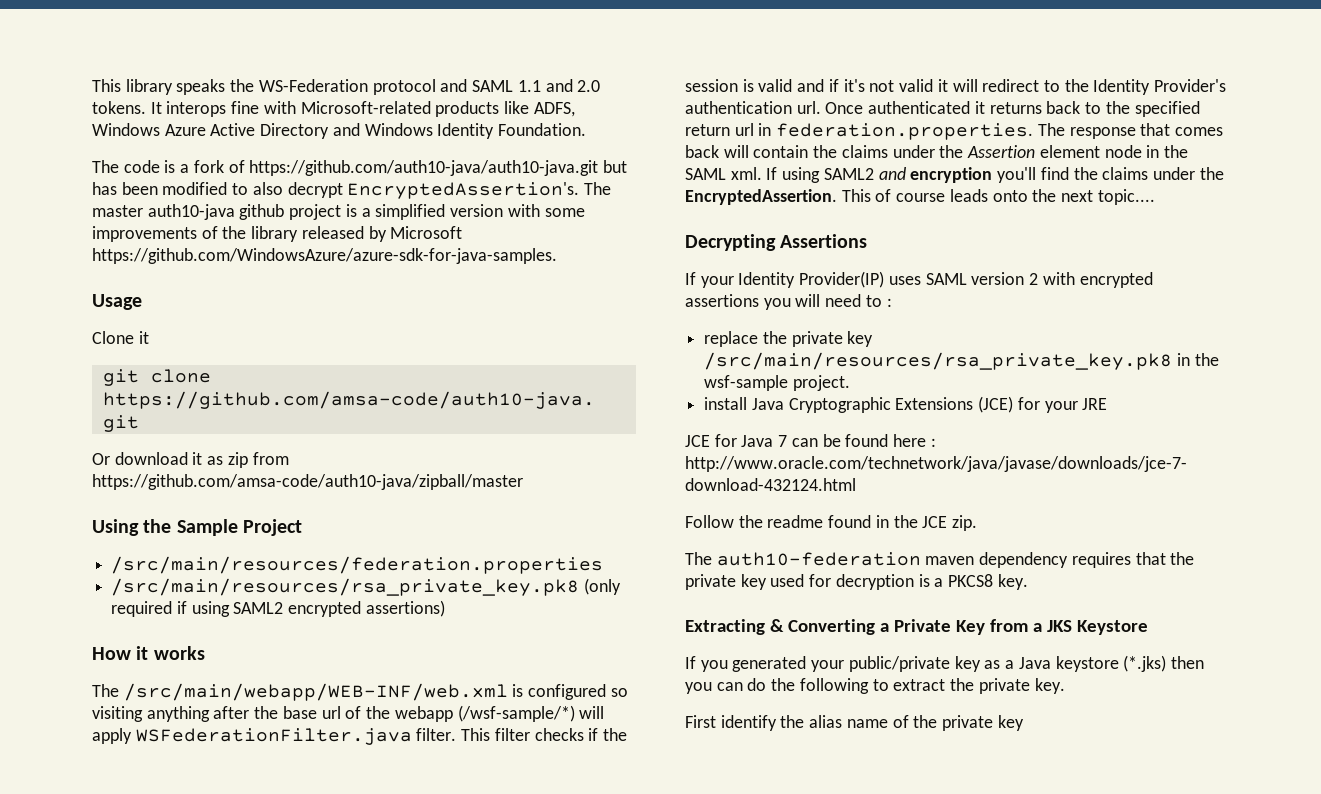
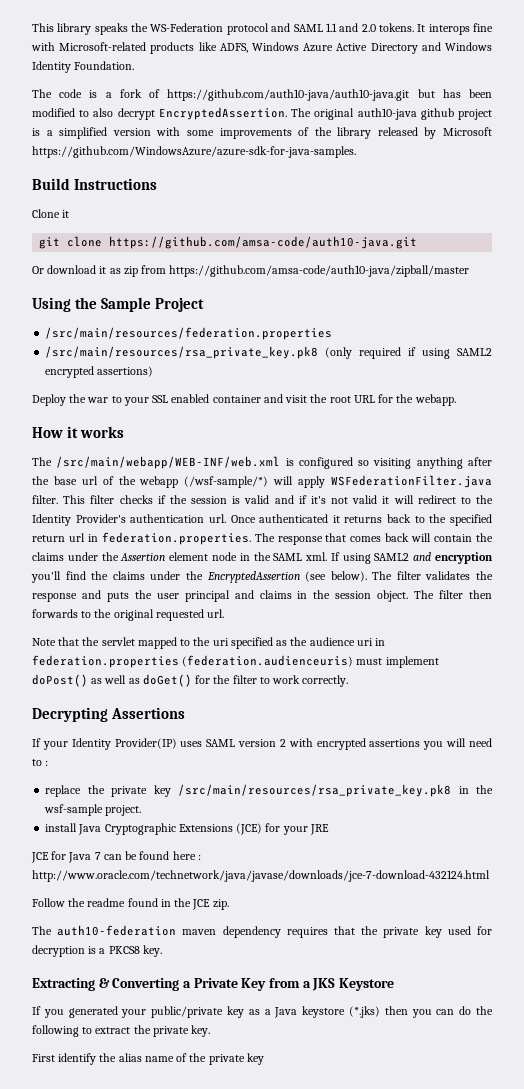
- The code is a fork of https://github.com/auth10-java/auth10-java.git but has been modified to also decrypt EncryptedAssertion's. The master auth10-java github project is a simplified version with some improvements of the library released by Microsoft https://github.com/WindowsAzure/azure-sdk-for-java-samples.
+ The code is a fork of https://github.com/auth10-java/auth10-java.git but has been modified to also decrypt EncryptedAssertion. The original auth10-java github project is a simplified version with some improvements of the library released by Microsoft https://github.com/WindowsAzure/azure-sdk-for-java-samples.
- Usage
+ Build Instructions
+ Deploy the war to your SSL enabled container and visit the root URL for the webapp.
- If using SAML2 and encryption you'll find the claims under the EncryptedAssertion. This of course leads onto the next topic....
+ If using SAML2 and encryption you'll find the claims under the EncryptedAssertion (see below). The filter validates the response and puts the user principal and claims in the session object. The filter then forwards to the original requested url.
+ Note that the servlet mapped to the uri specified as the audience uri in federation.properties (federation.audienceuris) must implement doPost() as well as doGet() for the filter to work correctly.

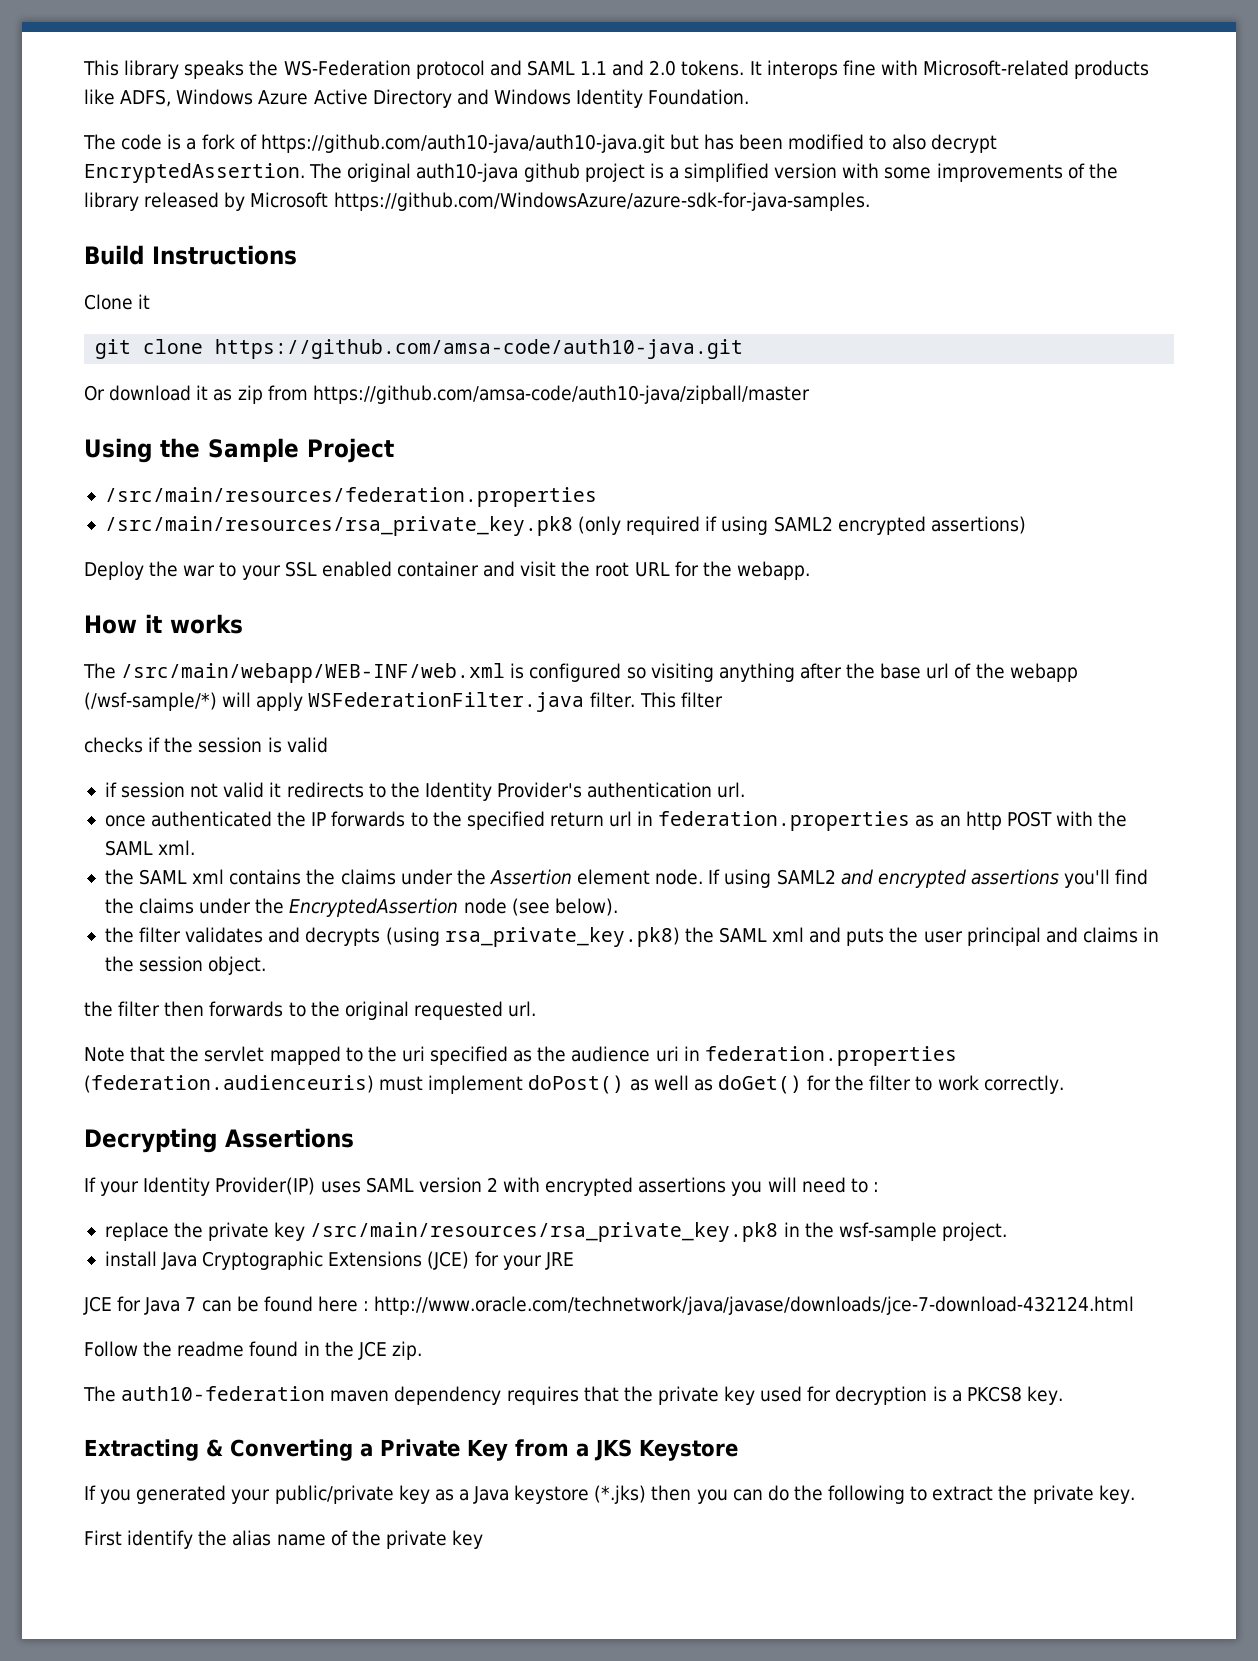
- This filter checks if the session is valid and if it's not valid it will redirect to the Identity Provider's authentication url. Once authenticated it returns back to the specified return url in federation.properties. The response that comes back will contain the claims under the Assertion element node in the SAML xml.
+ This filter
+ checks if the session is valid
+ if session not valid it redirects to the Identity Provider's authentication url.
+ once authenticated the IP forwards to the specified return url in federation.properties as an http POST with the SAML xml.
+ the SAML xml contains the claims under the Assertion element node.
- If using SAML2 and encryption you'll find the claims under the EncryptedAssertion (see below). The filter validates the response and puts the user principal and claims in the session object. The filter then forwards to the original requested url.
+ If using SAML2 and encrypted assertions you'll find the claims under the EncryptedAssertion node (see below).
+ the filter validates and decrypts (using rsa_private_key.pk8) the SAML xml and puts the user principal and claims in the session object.
+ the filter then forwards to the original requested url.

